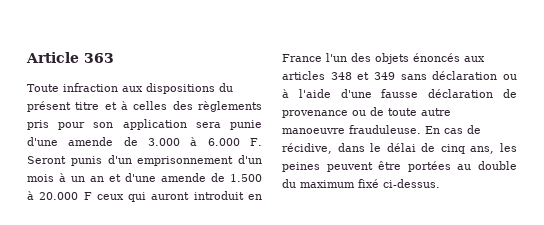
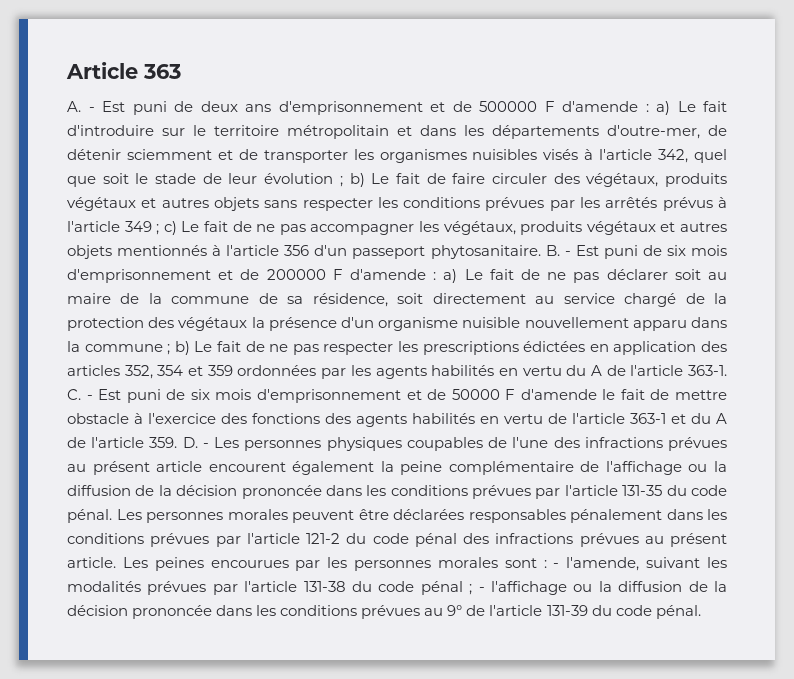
- Toute infraction aux dispositions du présent titre et à celles des règlements pris pour son application sera punie d'une amende de 3.000 à 6.000 F. Seront punis d'un emprisonnement d'un mois à un an et d'une amende de 1.500 à 20.000 F ceux qui auront introduit en France l'un des objets énoncés aux articles 348 et 349 sans déclaration ou à l'aide d'une fausse déclaration de provenance ou de toute autre manoeuvre frauduleuse. En cas de récidive, dans le délai de cinq ans, les peines peuvent être portées au double du maximum fixé ci-dessus.
+ A. - Est puni de deux ans d'emprisonnement et de 500000 F d'amende : a) Le fait d'introduire sur le territoire métropolitain et dans les départements d'outre-mer, de détenir sciemment et de transporter les organismes nuisibles visés à l'article 342, quel que soit le stade de leur évolution ; b) Le fait de faire circuler des végétaux, produits végétaux et autres objets sans respecter les conditions prévues par les arrêtés prévus à l'article 349 ; c) Le fait de ne pas accompagner les végétaux, produits végétaux et autres objets mentionnés à l'article 356 d'un passeport phytosanitaire. B. - Est puni de six mois d'emprisonnement et de 200000 F d'amende : a) Le fait de ne pas déclarer soit au maire de la commune de sa résidence, soit directement au service chargé de la protection des végétaux la présence d'un organisme nuisible nouvellement apparu dans la commune ; b) Le fait de ne pas respecter les prescriptions édictées en application des articles 352, 354 et 359 ordonnées par les agents habilités en vertu du A de l'article 363-1. C. - Est puni de six mois d'emprisonnement et de 50000 F d'amende le fait de mettre obstacle à l'exercice des fonctions des agents habilités en vertu de l'article 363-1 et du A de l'article 359. D. - Les personnes physiques coupables de l'une des infractions prévues au présent article encourent également la peine complémentaire de l'affichage ou la diffusion de la décision prononcée dans les conditions prévues par l'article 131-35 du code pénal. Les personnes morales peuvent être déclarées responsables pénalement dans les conditions prévues par l'article 121-2 du code pénal des infractions prévues au présent article. Les peines encourues par les personnes morales sont : - l'amende, suivant les modalités prévues par l'article 131-38 du code pénal ; - l'affichage ou la diffusion de la décision prononcée dans les conditions prévues au 9° de l'article 131-39 du code pénal.

